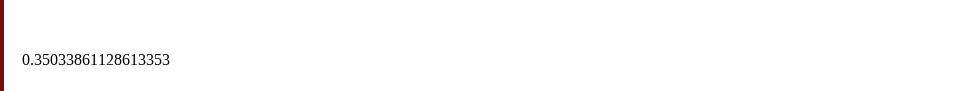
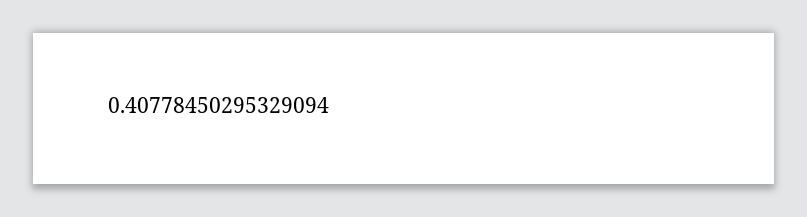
- 0.35033861128613353
+ 0.40778450295329094

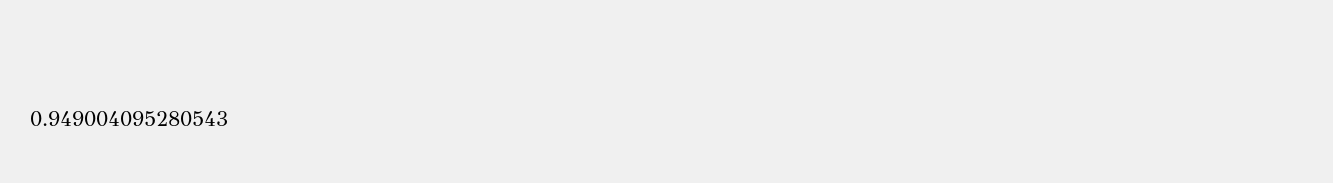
- 0.40778450295329094
+ 0.949004095280543

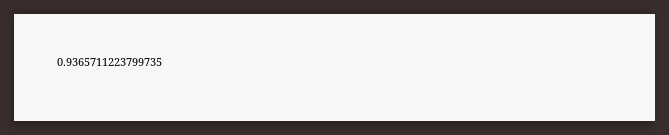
- 0.949004095280543
+ 0.9365711223799735

